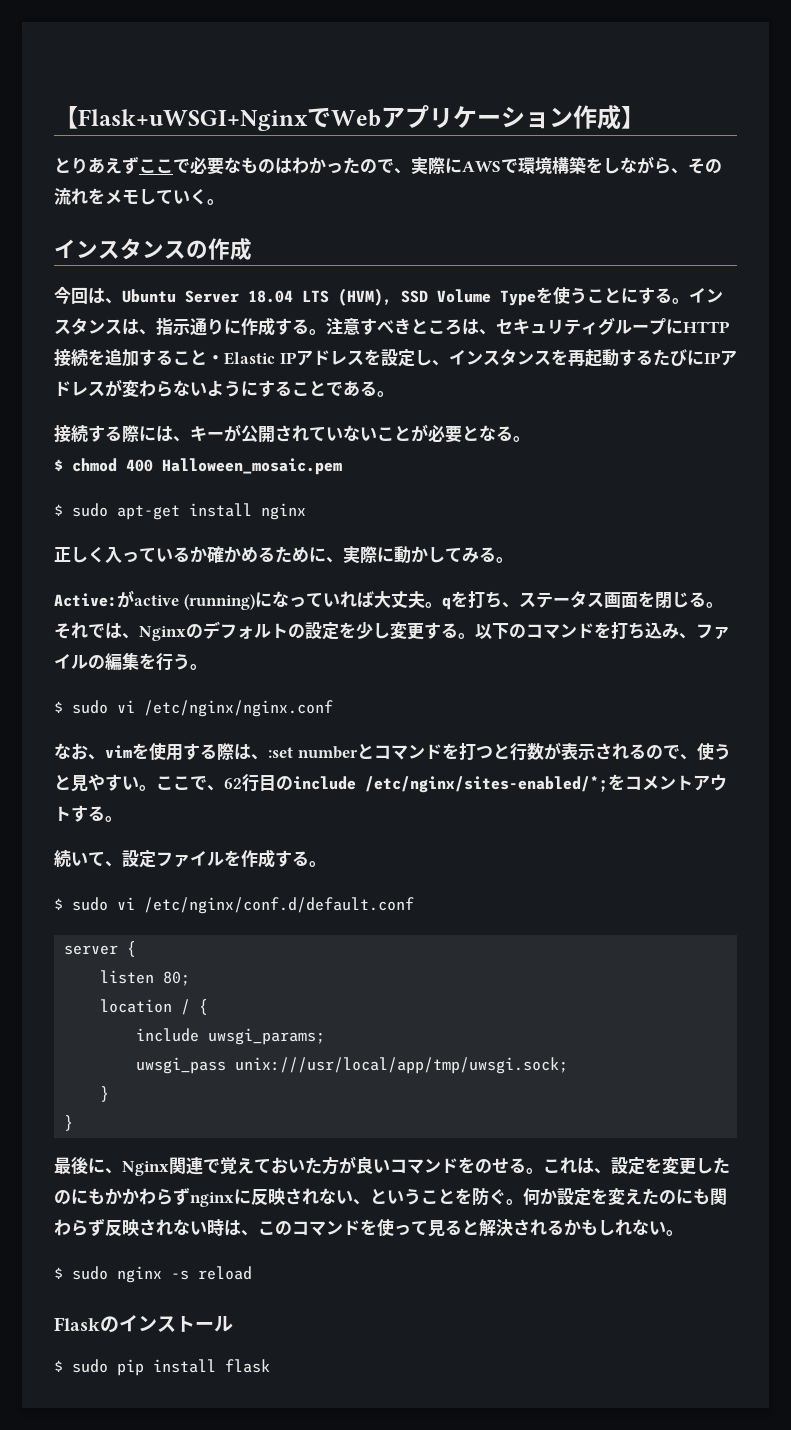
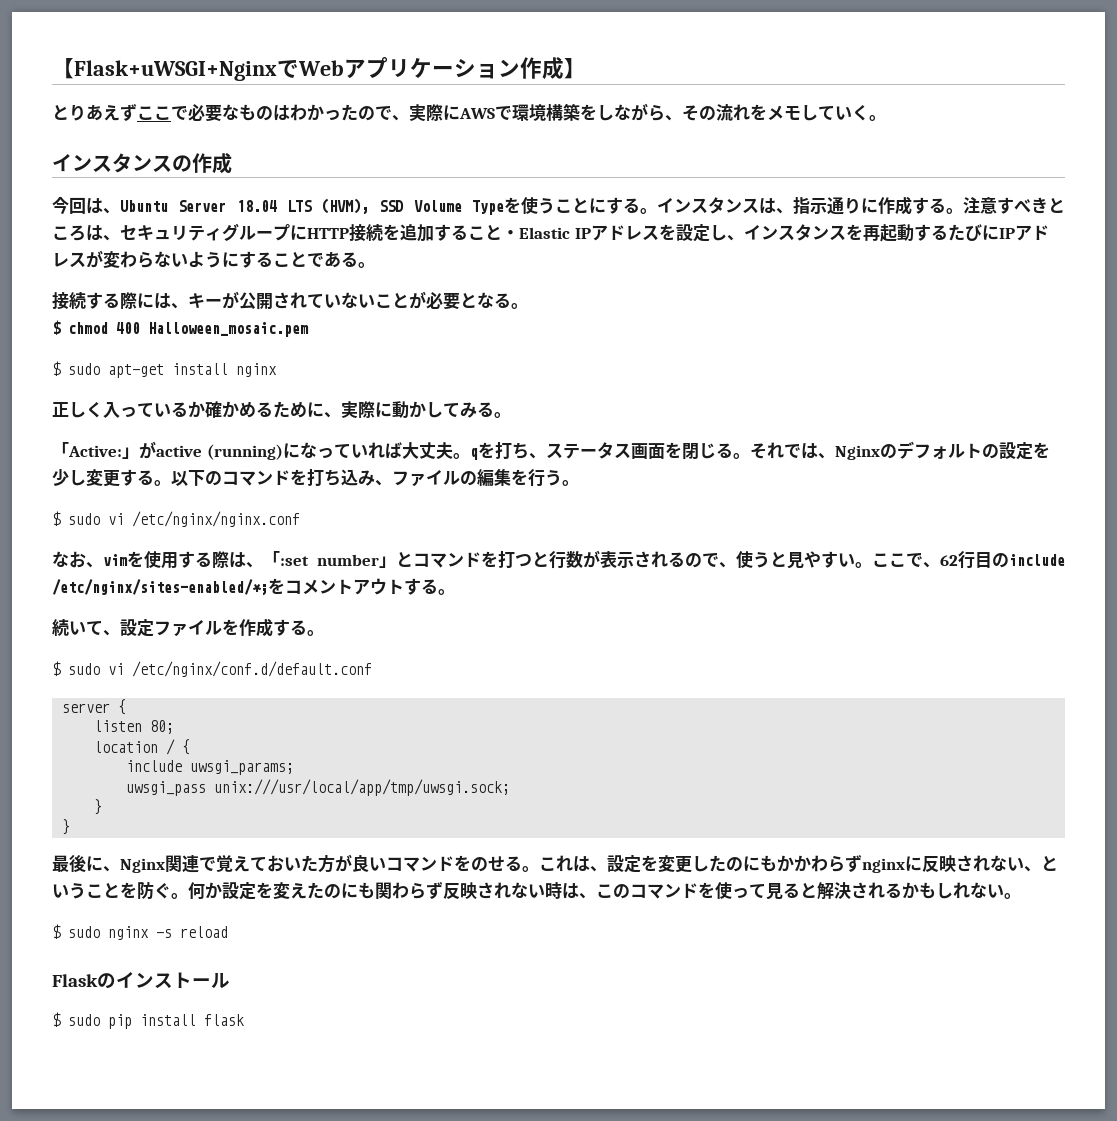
- Active:がactive (running)になっていれば大丈夫。qを打ち、ステータス画面を閉じる。
+ 「Active:」がactive (running)になっていれば大丈夫。qを打ち、ステータス画面を閉じる。
- なお、vimを使用する際は、:set numberとコマンドを打つと行数が表示されるので、使うと見やすい。
+ なお、vimを使用する際は、「:set number」とコマンドを打つと行数が表示されるので、使うと見やすい。

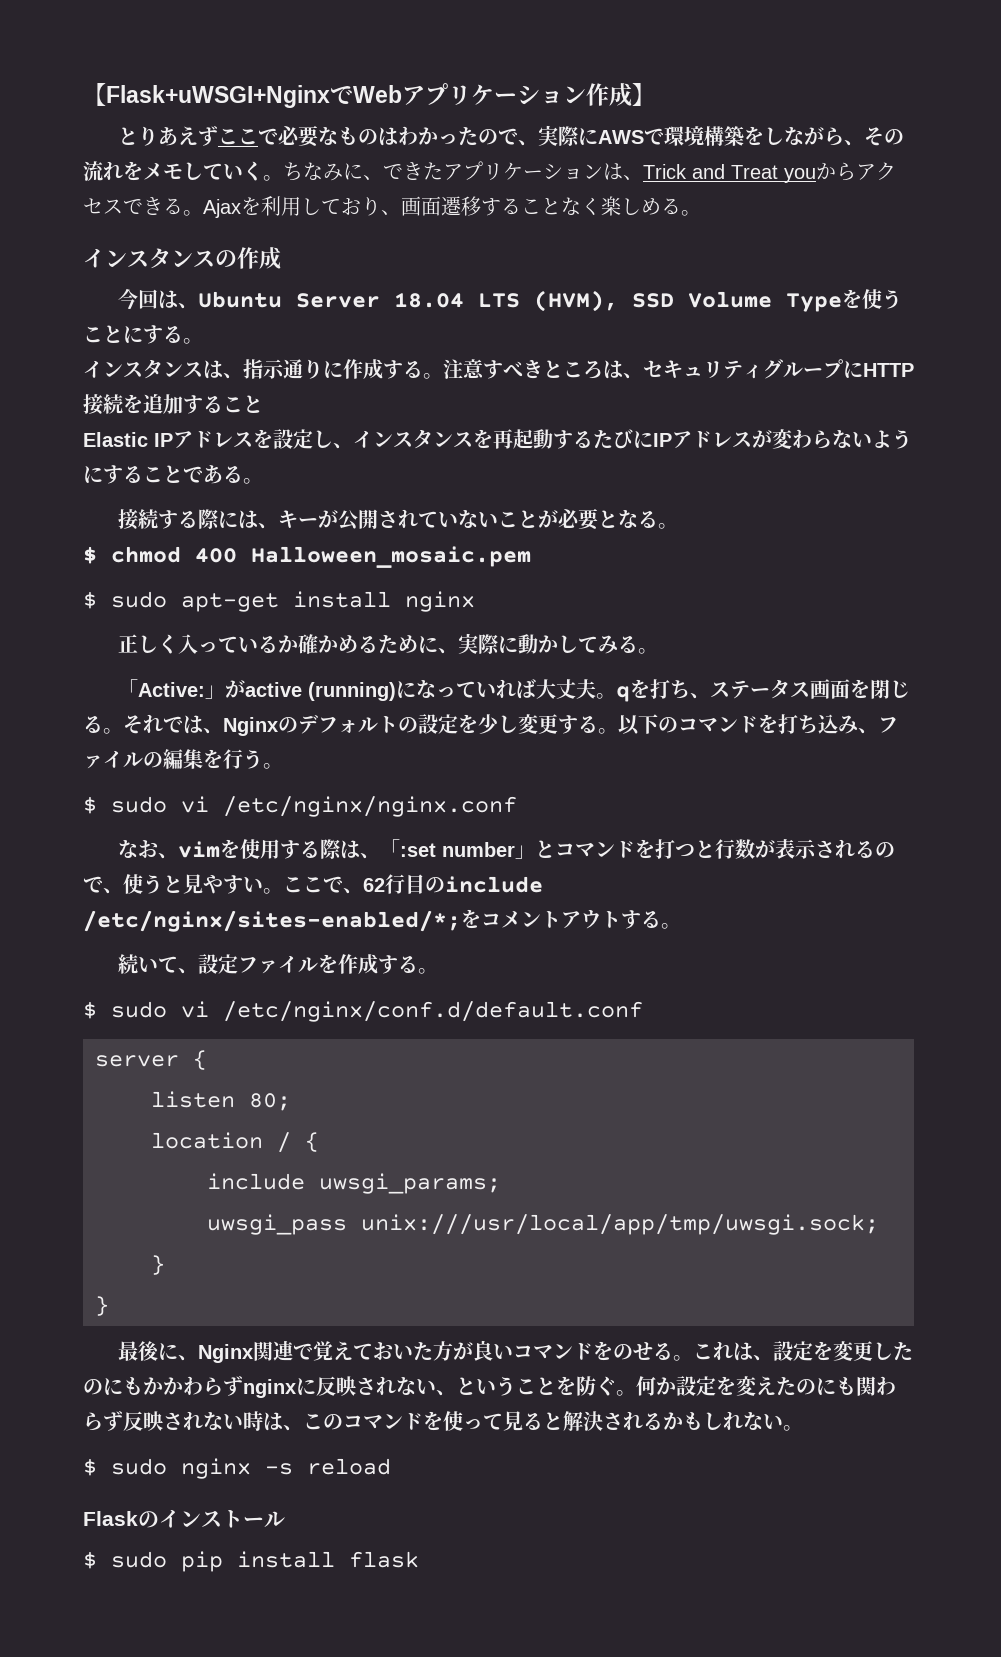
+ ちなみに、できたアプリケーションは、Trick and Treat youからアクセスできる。Ajaxを利用しており、画面遷移することなく楽しめる。
- 今回は、Ubuntu Server 18.04 LTS (HVM), SSD Volume Typeを使うことにする。インスタンスは、指示通りに作成する。
+ 今回は、Ubuntu Server 18.04 LTS (HVM), SSD Volume Typeを使うことにする。
+ インスタンスは、指示通りに作成する。
- 注意すべきところは、セキュリティグループにHTTP接続を追加すること・Elastic IPアドレスを設定し、インスタンスを再起動するたびにIPアドレスが変わらないようにすることである。
+ 注意すべきところは、セキュリティグループにHTTP接続を追加すること
+ Elastic IPアドレスを設定し、インスタンスを再起動するたびにIPアドレスが変わらないようにすることである。

